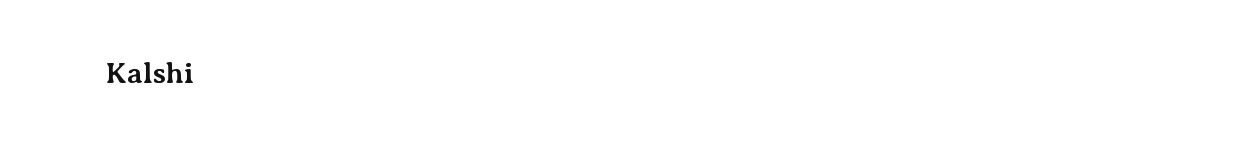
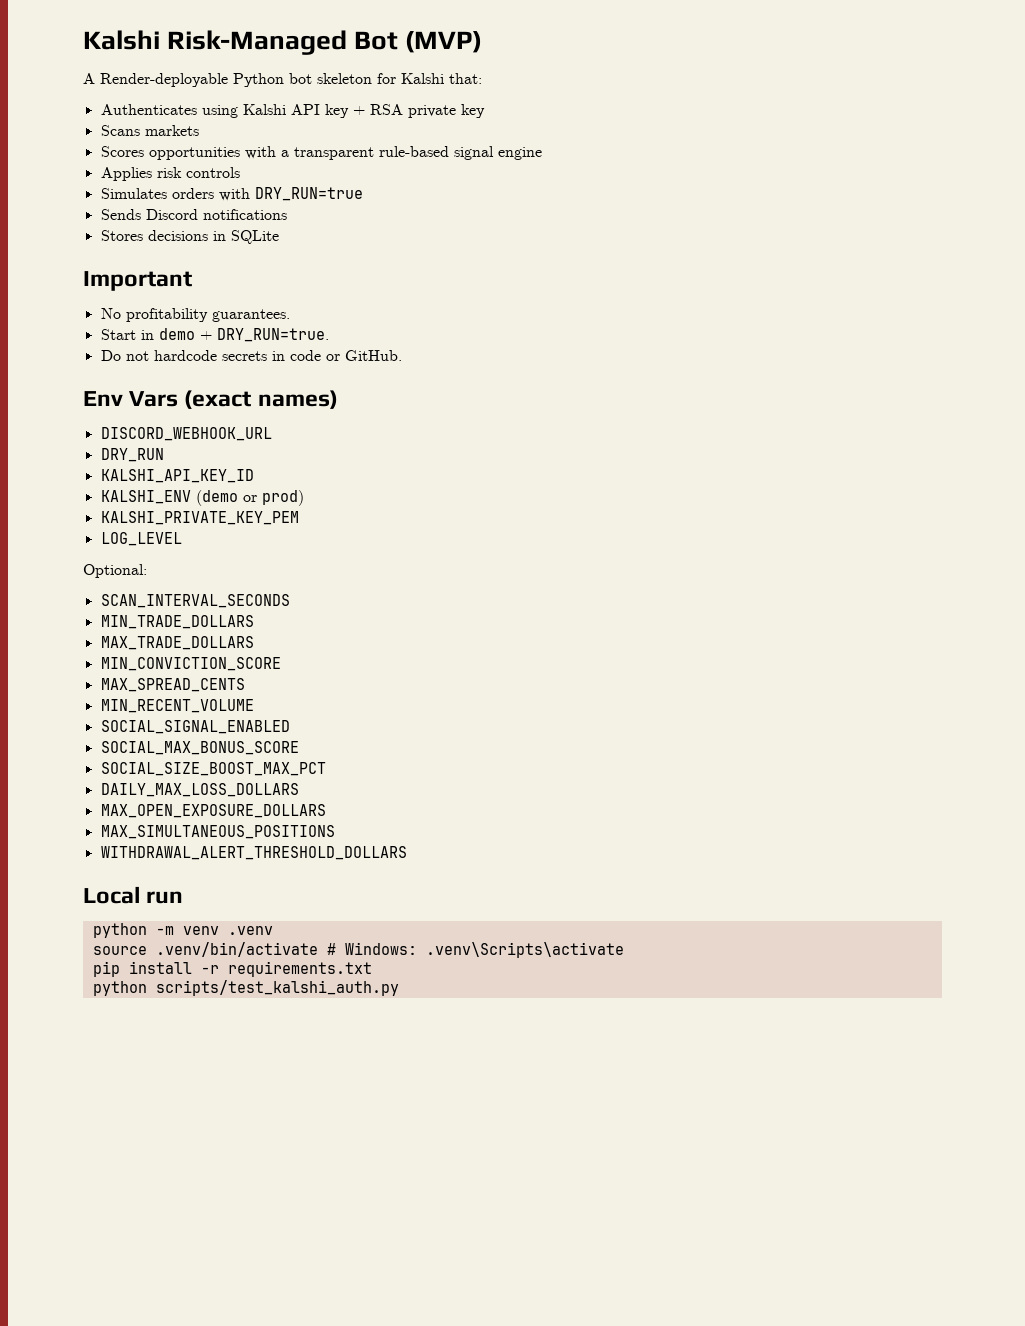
- Kalshi
+ Kalshi Risk-Managed Bot (MVP)
+ A Render-deployable Python bot skeleton for Kalshi that:
+ Authenticates using Kalshi API key + RSA private key
+ Scans markets
+ Scores opportunities with a transparent rule-based signal engine
+ Applies risk controls
+ Simulates orders with DRY_RUN=true
+ Sends Discord notifications
+ Stores decisions in SQLite
+ Important
+ No profitability guarantees.
+ Start in demo + DRY_RUN=true.
+ Do not hardcode secrets in code or GitHub.
+ Env Vars (exact names)
+ DISCORD_WEBHOOK_URL
+ DRY_RUN
+ KALSHI_API_KEY_ID
+ KALSHI_ENV (demo or prod)
+ KALSHI_PRIVATE_KEY_PEM
+ LOG_LEVEL
+ Optional:
+ SCAN_INTERVAL_SECONDS
+ MIN_TRADE_DOLLARS
+ MAX_TRADE_DOLLARS
+ MIN_CONVICTION_SCORE
+ MAX_SPREAD_CENTS
+ MIN_RECENT_VOLUME
+ SOCIAL_SIGNAL_ENABLED
+ SOCIAL_MAX_BONUS_SCORE
+ SOCIAL_SIZE_BOOST_MAX_PCT
+ DAILY_MAX_LOSS_DOLLARS
+ MAX_OPEN_EXPOSURE_DOLLARS
+ MAX_SIMULTANEOUS_POSITIONS
+ WITHDRAWAL_ALERT_THRESHOLD_DOLLARS
+ Local run
+ python -m venv .venv
+ source .venv/bin/activate # Windows: .venv\Scripts\activate
+ pip install -r requirements.txt
+ python scripts/test_kalshi_auth.py

